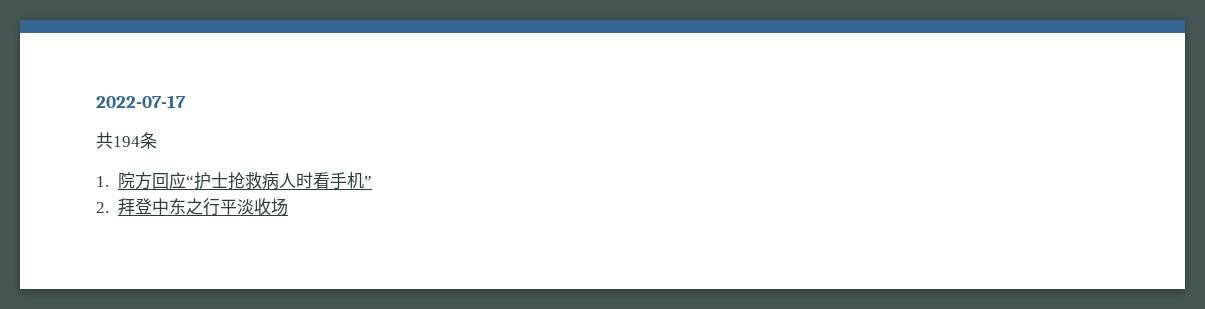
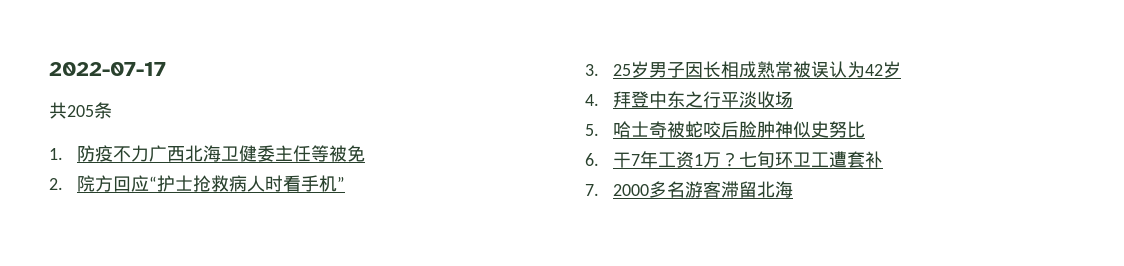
- 共194条
+ 共205条
- 1.院方回应“护士抢救病人时看手机”
+ 1.防疫不力广西北海卫健委主任等被免
+ 2.院方回应“护士抢救病人时看手机”
- 2.拜登中东之行平淡收场
+ 3. 25岁男子因长相成熟常被误认为42岁
+ 4.拜登中东之行平淡收场
+ 5.哈士奇被蛇咬后脸肿神似史努比
+ 6.干7年工资1万？七旬环卫工遭套补
+ 7. 2000多名游客滞留北海

